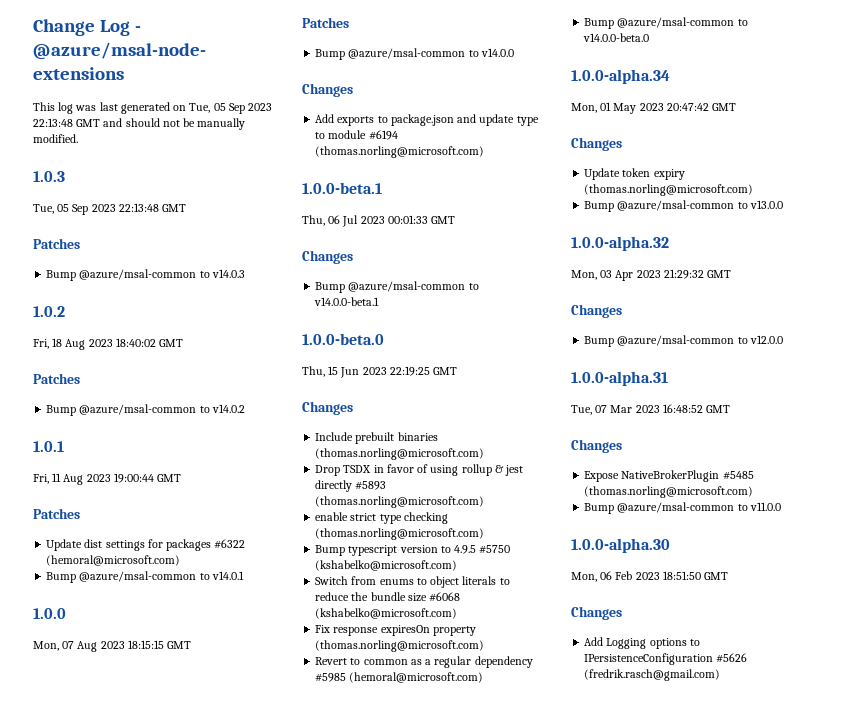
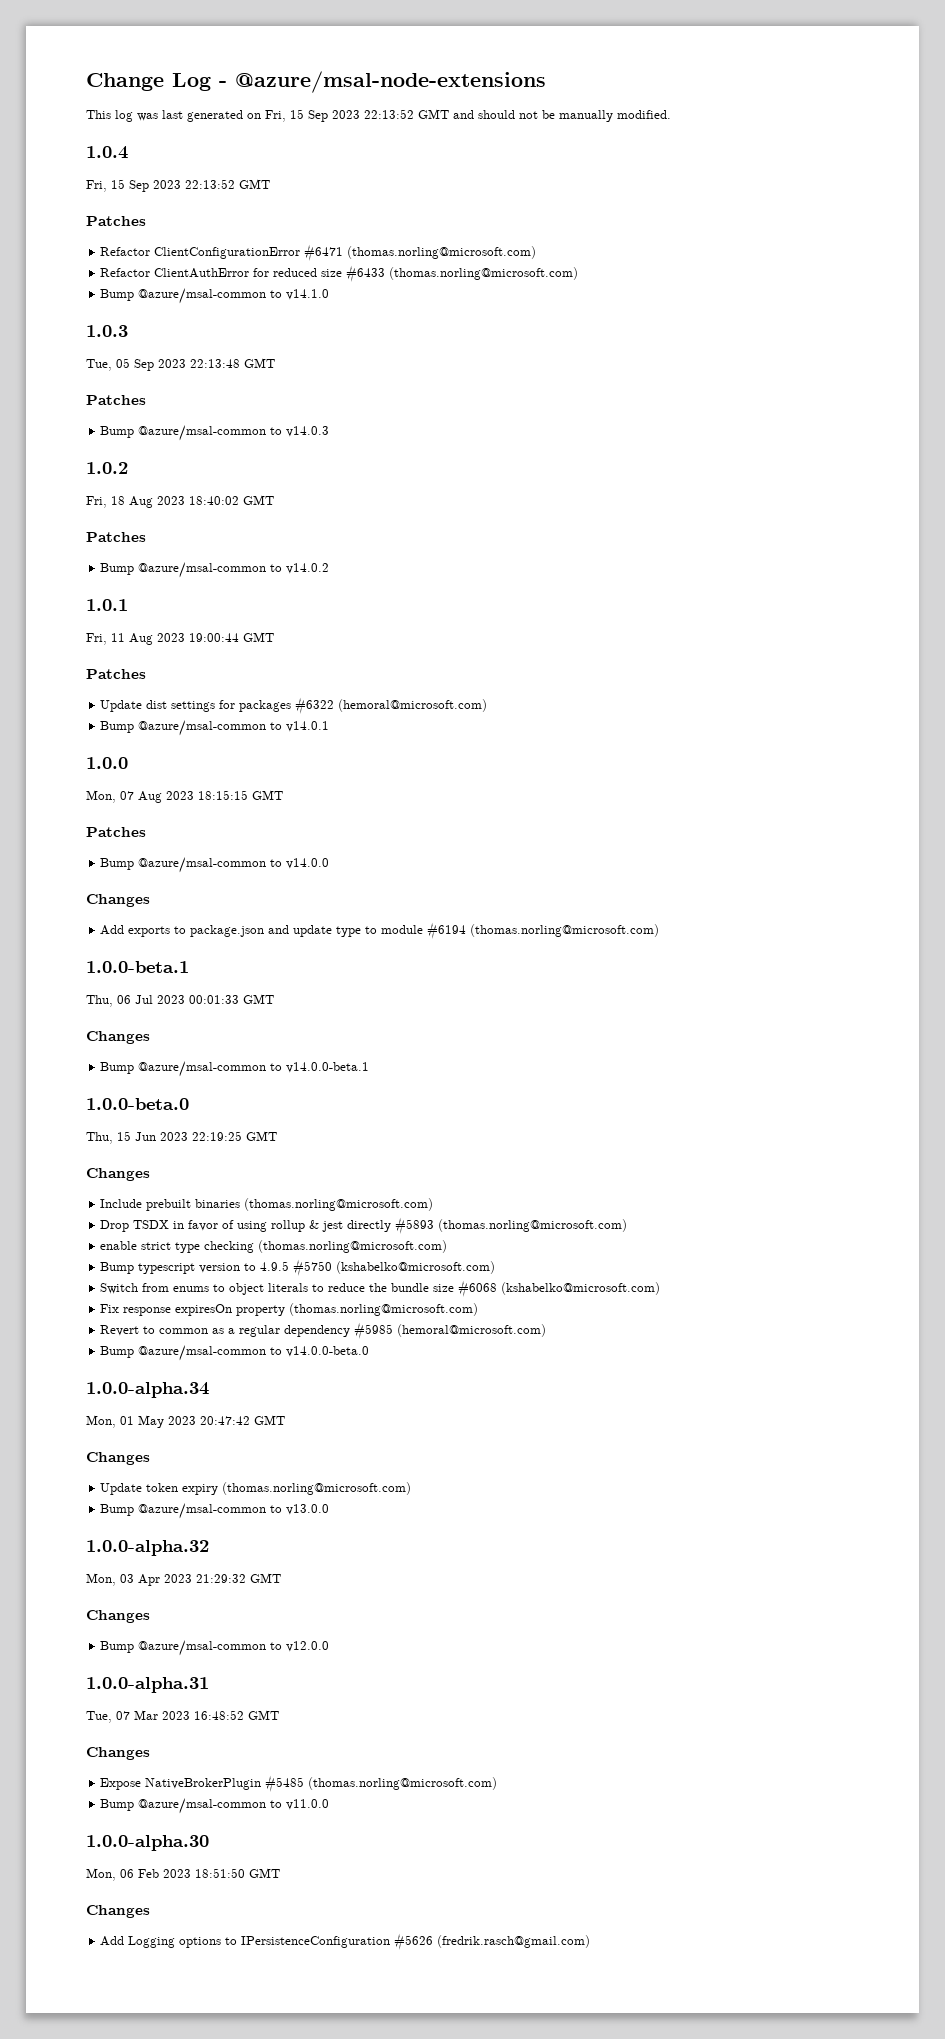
- This log was last generated on Tue, 05 Sep 2023 22:13:48 GMT and should not be manually modified.
+ This log was last generated on Fri, 15 Sep 2023 22:13:52 GMT and should not be manually modified.
+ 1.0.4
+ Fri, 15 Sep 2023 22:13:52 GMT
+ Patches
+ Refactor ClientConfigurationError #6471 (thomas.norling@microsoft.com)
+ Refactor ClientAuthError for reduced size #6433 (thomas.norling@microsoft.com)
+ Bump @azure/msal-common to v14.1.0

